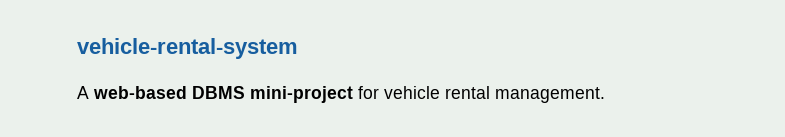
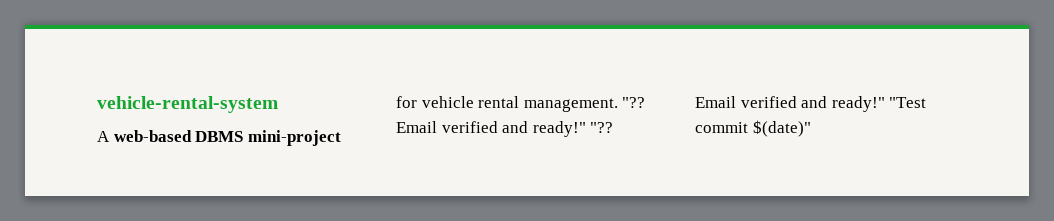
+ "?? Email verified and ready!" "?? Email verified and ready!" "Test commit $(date)"

